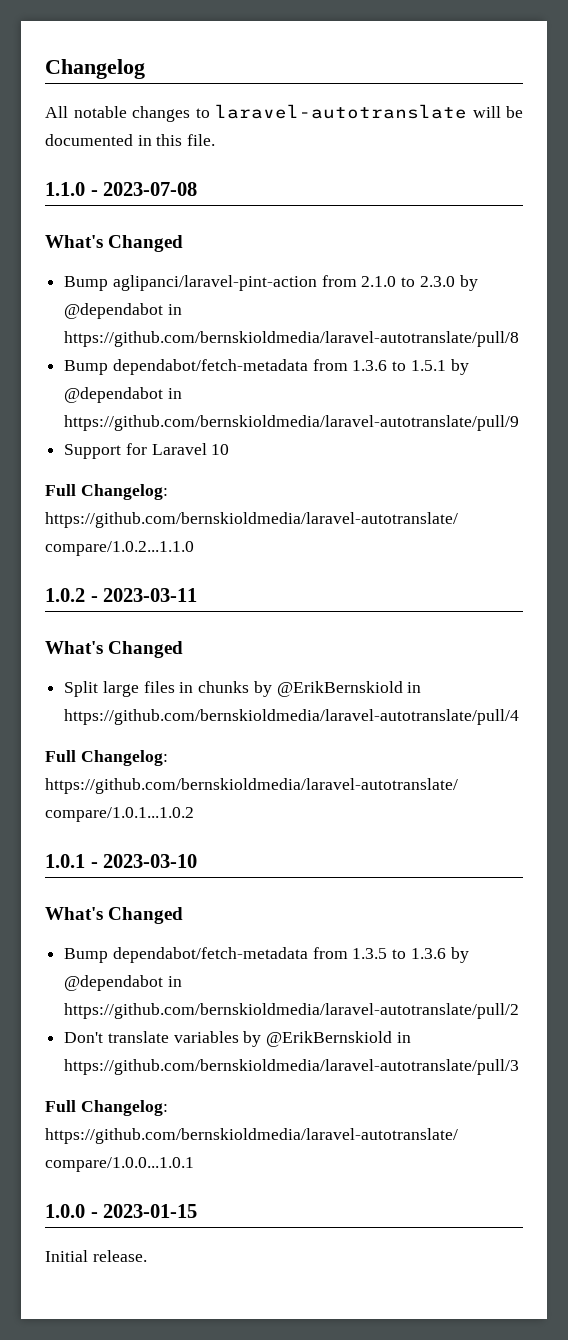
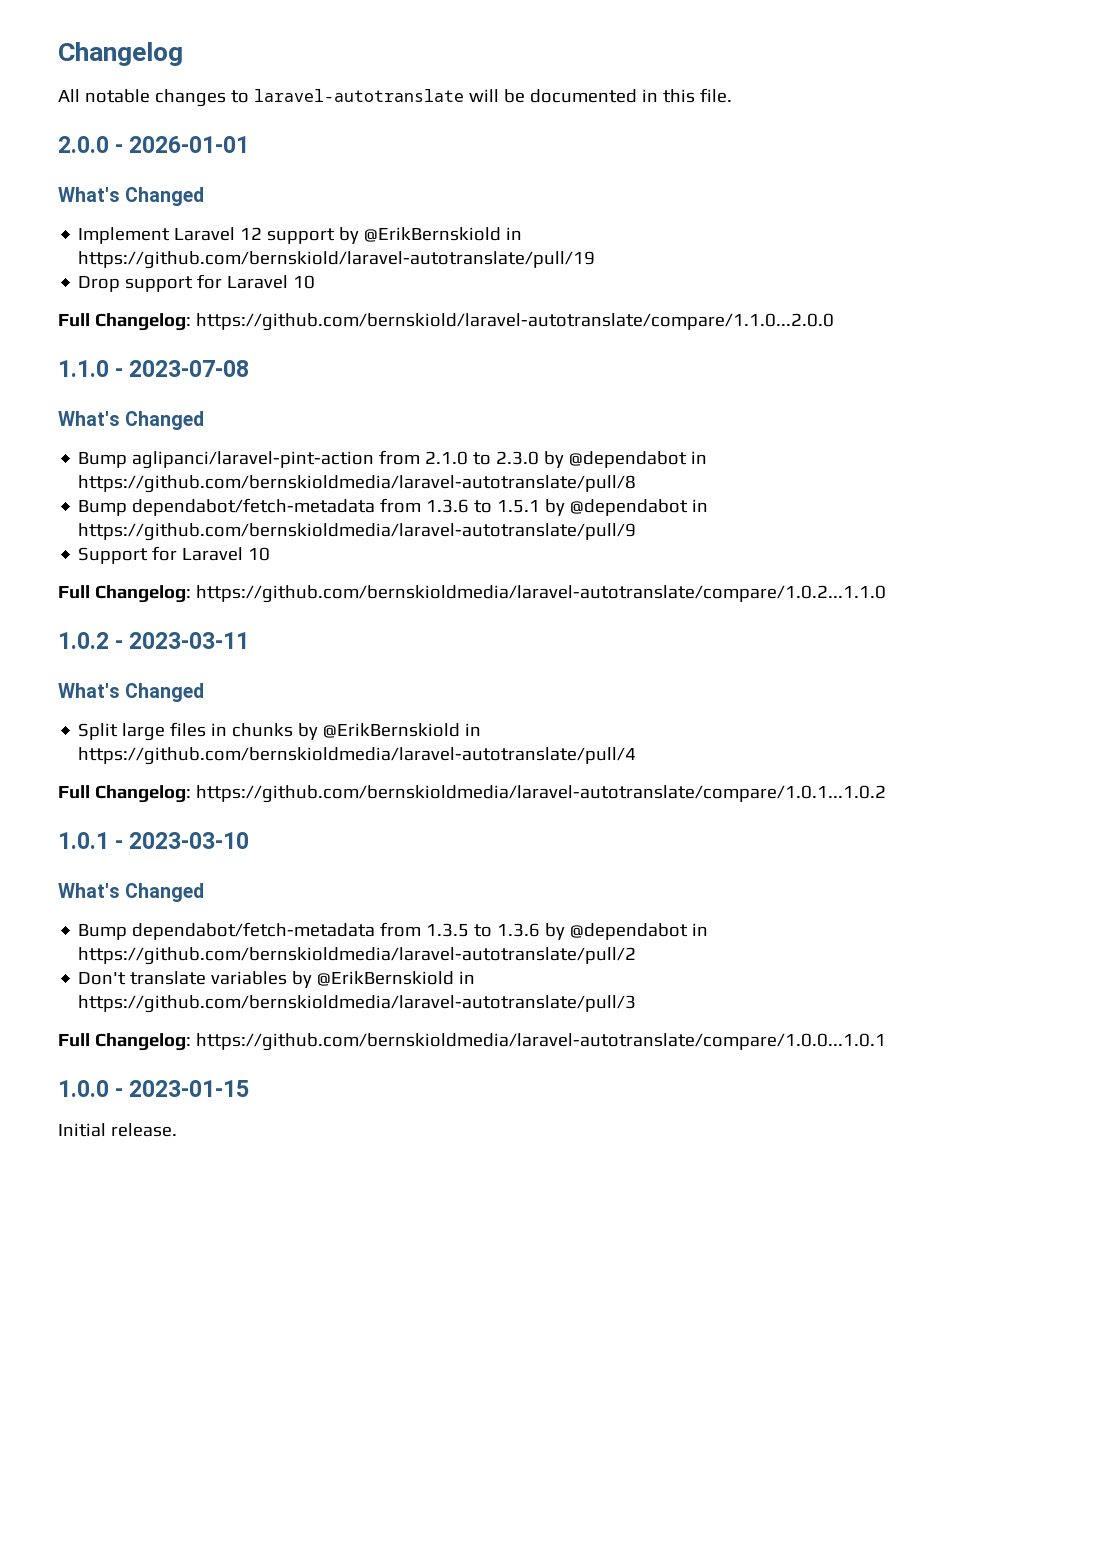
+ 2.0.0 - 2026-01-01
+ What's Changed
+ Implement Laravel 12 support by @ErikBernskiold in https://github.com/bernskiold/laravel-autotranslate/pull/19
+ Drop support for Laravel 10
+ Full Changelog: https://github.com/bernskiold/laravel-autotranslate/compare/1.1.0...2.0.0

